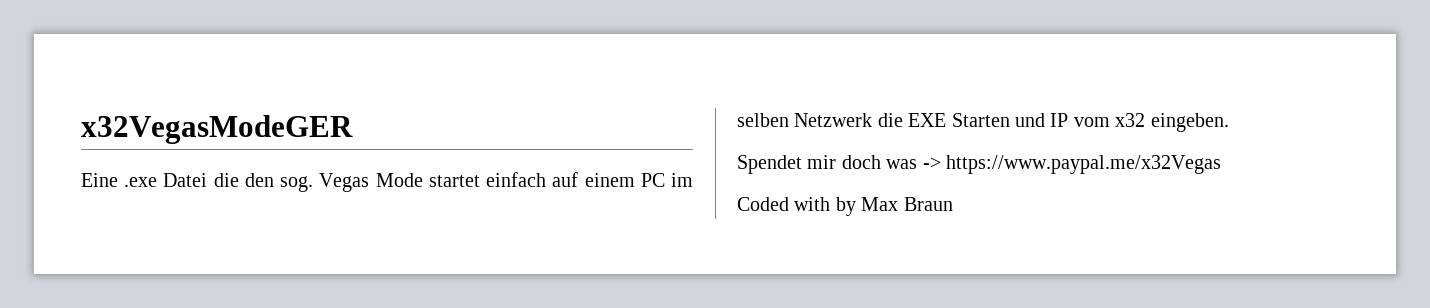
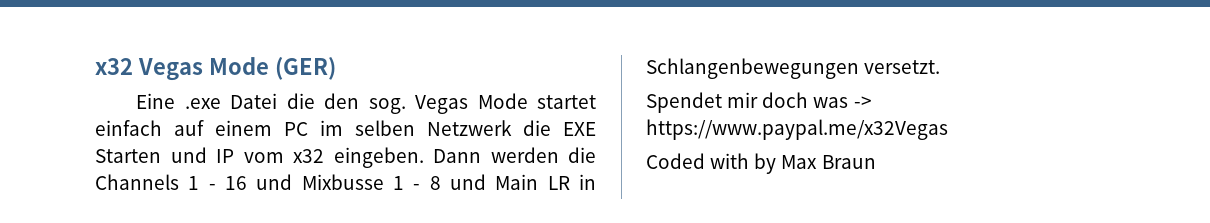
- x32VegasModeGER
+ x32 Vegas Mode (GER)
+ Dann werden die Channels 1 - 16 und Mixbusse 1 - 8 und Main LR in Schlangenbewegungen versetzt.

